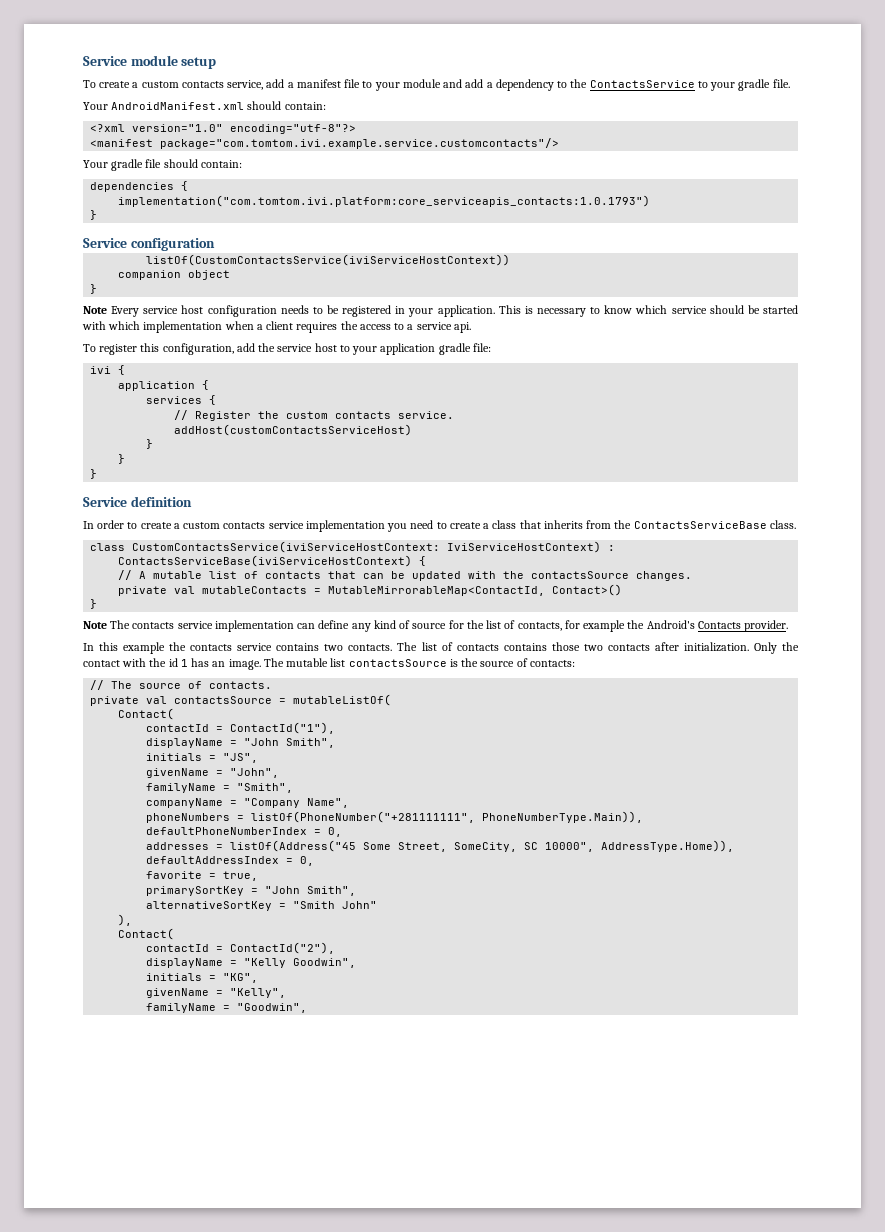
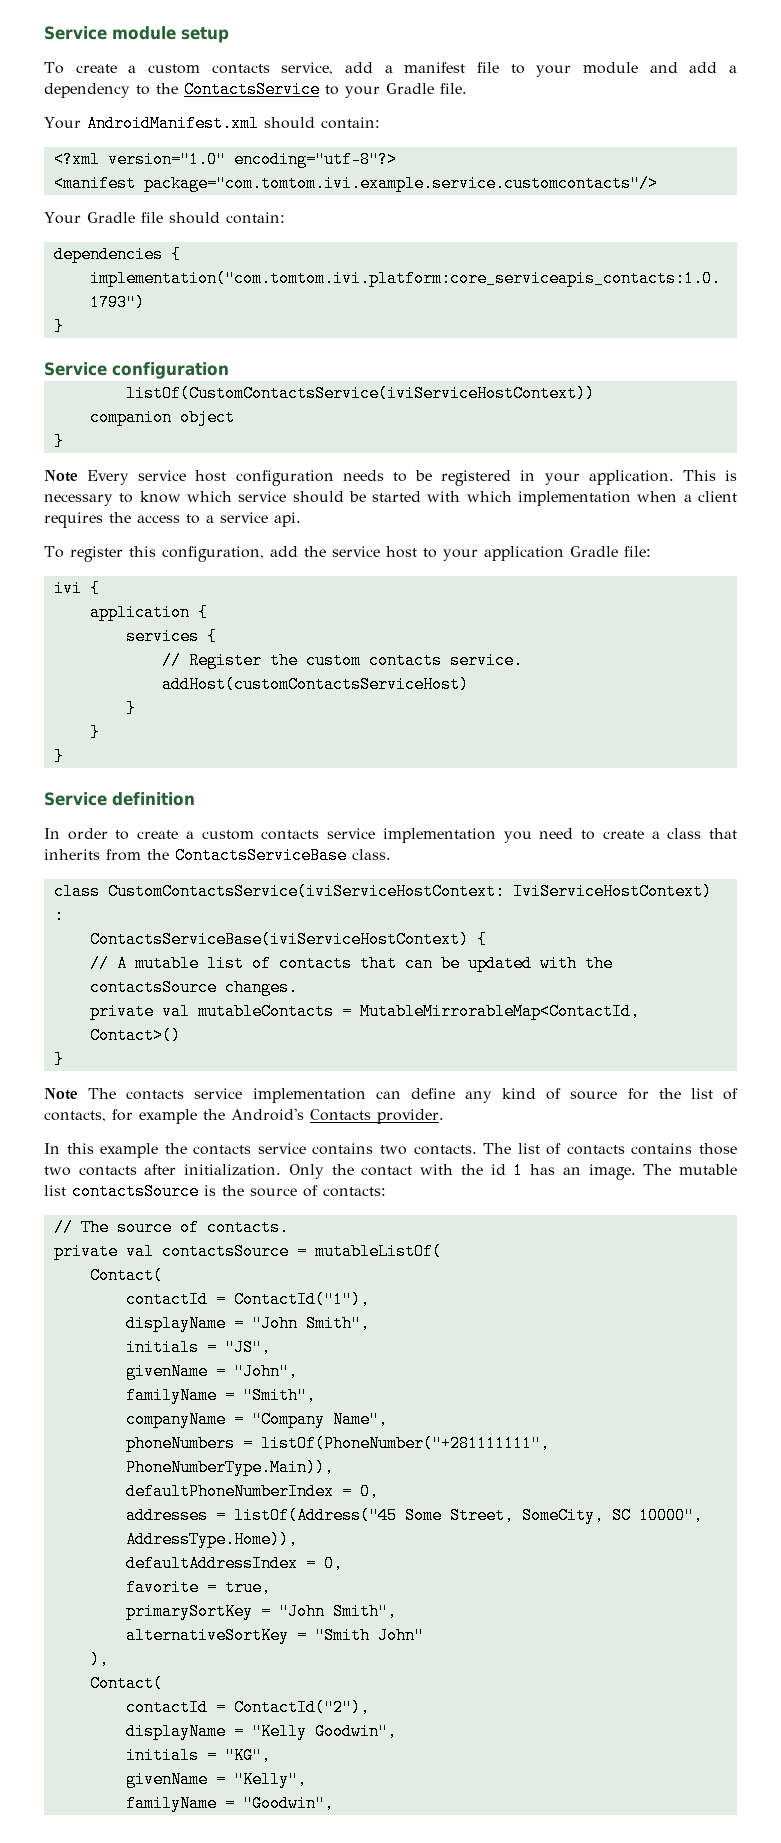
- To create a custom contacts service, add a manifest file to your module and add a dependency to the ContactsService to your gradle file.
+ To create a custom contacts service, add a manifest file to your module and add a dependency to the ContactsService to your Gradle file.
- Your gradle file should contain:
+ Your Gradle file should contain:
- To register this configuration, add the service host to your application gradle file:
+ To register this configuration, add the service host to your application Gradle file:

